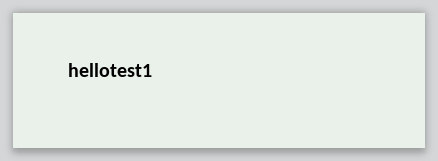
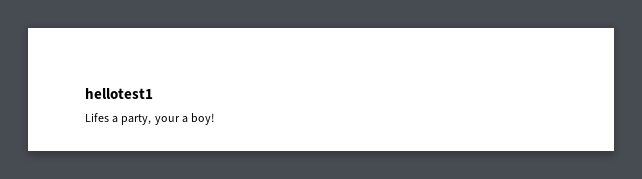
+ Lifes a party, your a boy!

